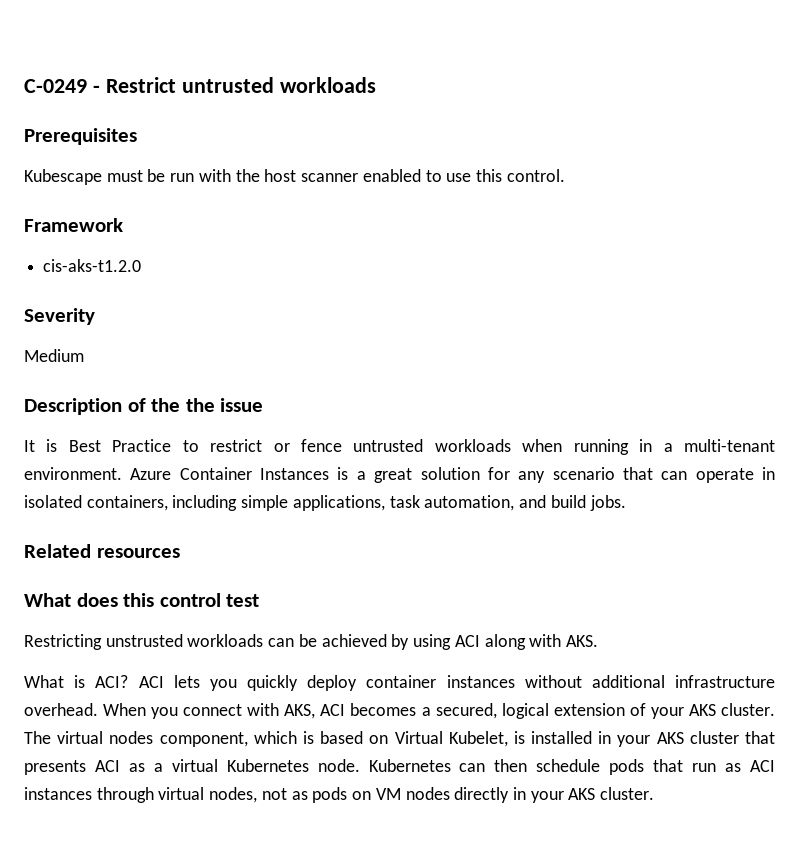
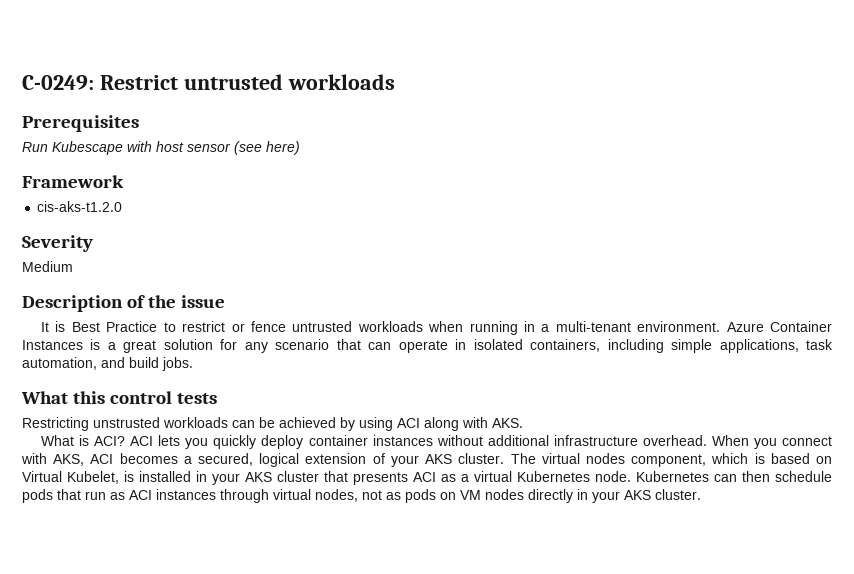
- C-0249 - Restrict untrusted workloads
+ C-0249: Restrict untrusted workloads
- Kubescape must be run with the host scanner enabled to use this control.
+ Run Kubescape with host sensor (see here)
- Description of the the issue
+ Description of the issue
- Related resources
- What does this control test
+ What this control tests

